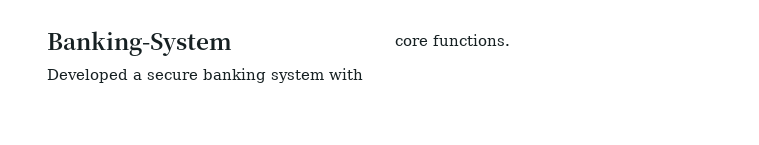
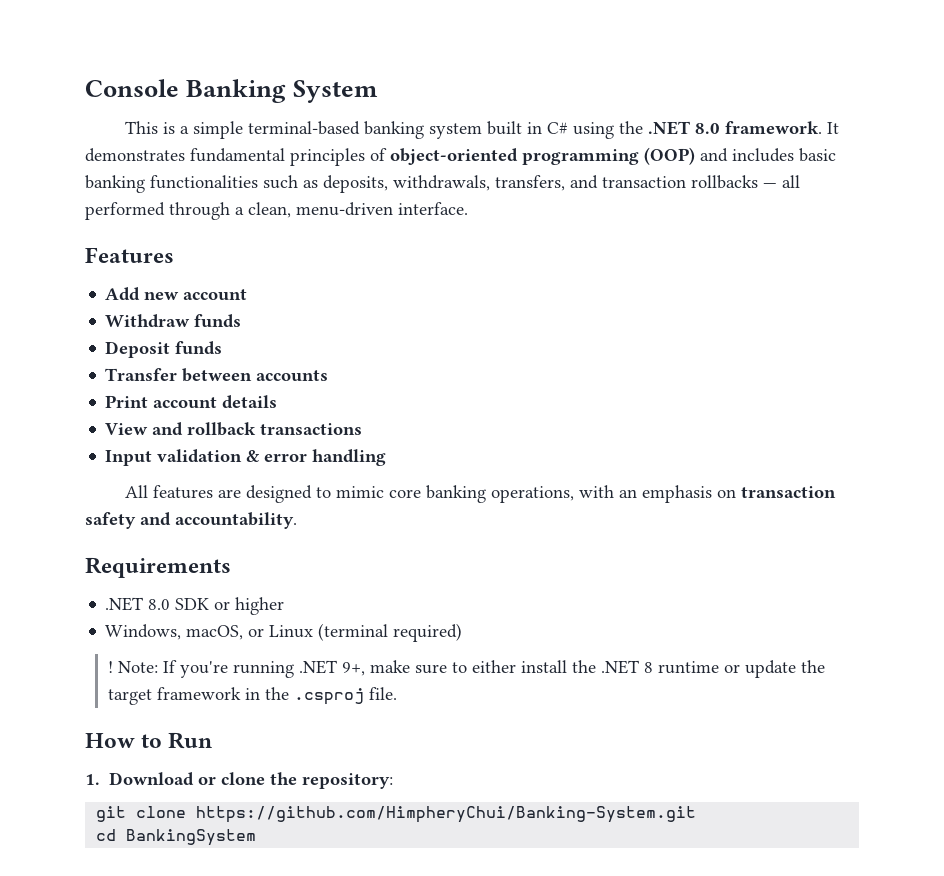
- Banking-System
- Developed a secure banking system with core functions.
+ Console Banking System
+ This is a simple terminal-based banking system built in C# using the .NET 8.0 framework. It demonstrates fundamental principles of object-oriented programming (OOP) and includes basic banking functionalities such as deposits, withdrawals, transfers, and transaction rollbacks — all performed through a clean, menu-driven interface.
+ Features
+ Add new account
+ Withdraw funds
+ Deposit funds
+ Transfer between accounts
+ Print account details
+ View and rollback transactions
+ Input validation & error handling
+ All features are designed to mimic core banking operations, with an emphasis on transaction safety and accountability.
+ Requirements
+ .NET 8.0 SDK or higher
+ Windows, macOS, or Linux (terminal required)
+ ! Note: If you're running .NET 9+, make sure to either install the .NET 8 runtime or update the target framework in the .csproj file.
+ How to Run
+ 1. Download or clone the repository:
+ git clone https://github.com/HimpheryChui/Banking-System.git
+ cd BankingSystem

